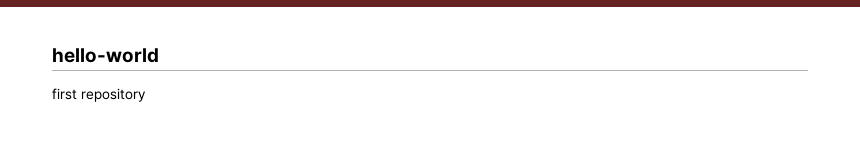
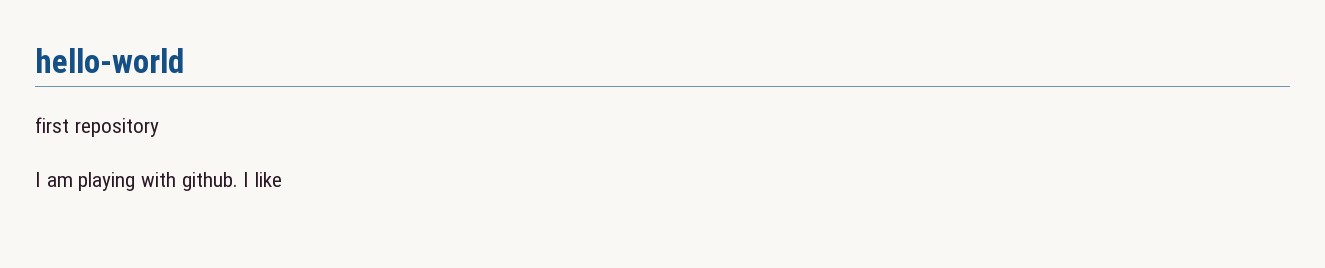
+ I am playing with github. I like

